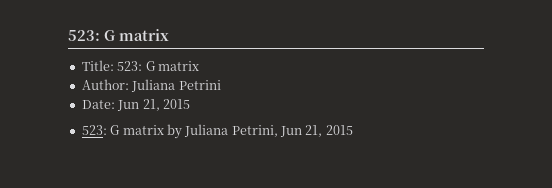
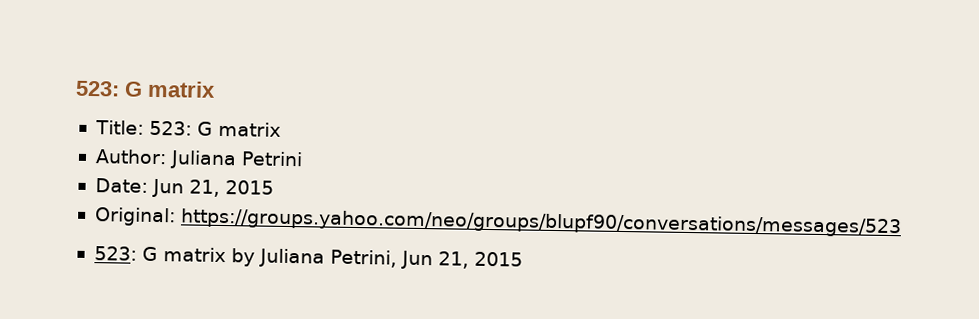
+ Original: https://groups.yahoo.com/neo/groups/blupf90/conversations/messages/523

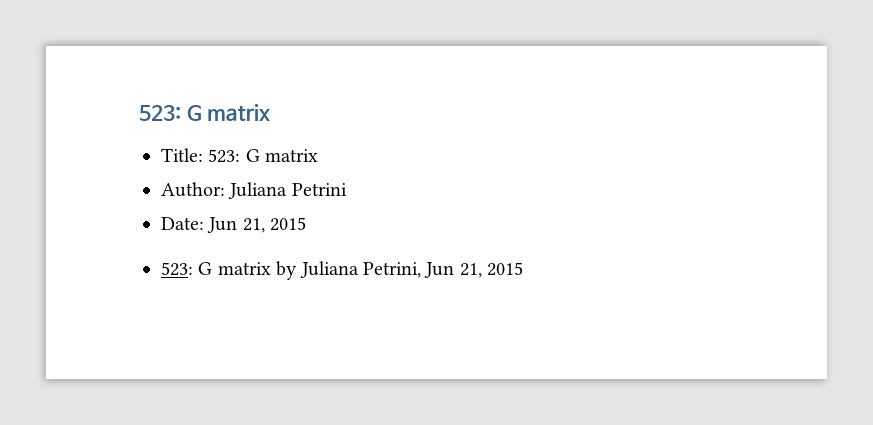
- Original: https://groups.yahoo.com/neo/groups/blupf90/conversations/messages/523

